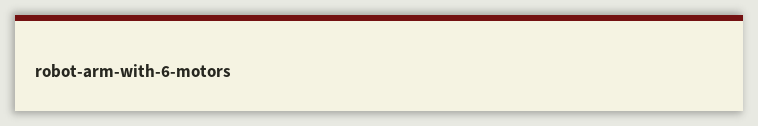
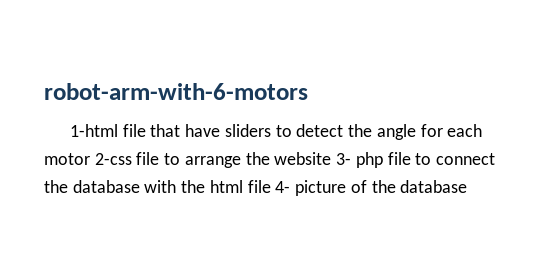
+ 1-html file that have sliders to detect the angle for each motor 2-css file to arrange the website 3- php file to connect the database with the html file 4- picture of the database

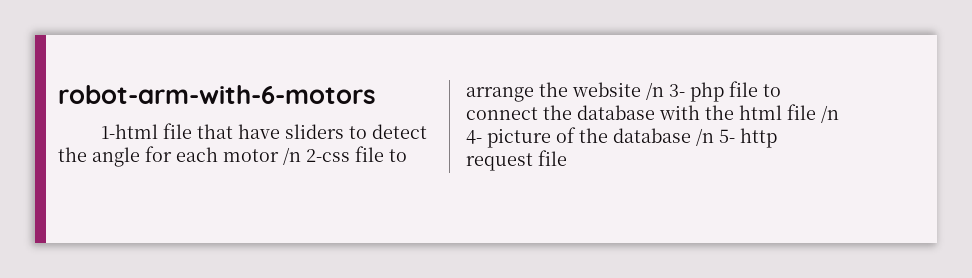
- 1-html file that have sliders to detect the angle for each motor 2-css file to arrange the website 3- php file to connect the database with the html file 4- picture of the database
+ 1-html file that have sliders to detect the angle for each motor /n 2-css file to arrange the website /n 3- php file to connect the database with the html file /n 4- picture of the database /n 5- http request file

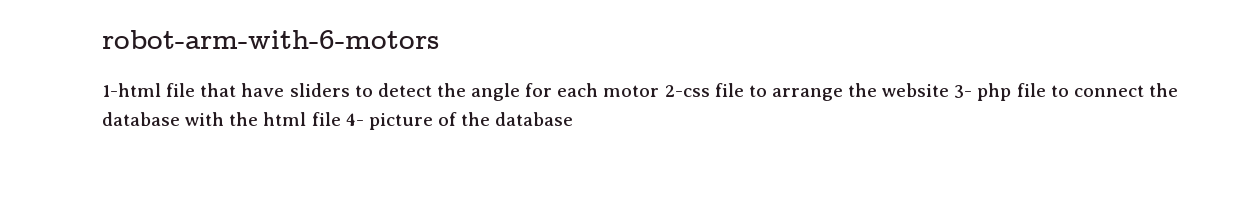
- 1-html file that have sliders to detect the angle for each motor /n 2-css file to arrange the website /n 3- php file to connect the database with the html file /n 4- picture of the database /n 5- http request file
+ 1-html file that have sliders to detect the angle for each motor 2-css file to arrange the website 3- php file to connect the database with the html file 4- picture of the database

